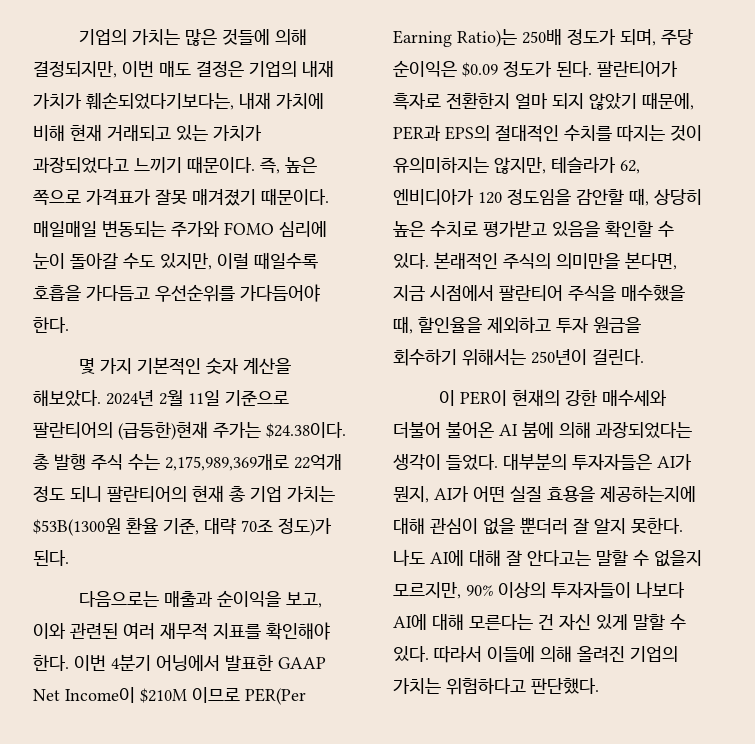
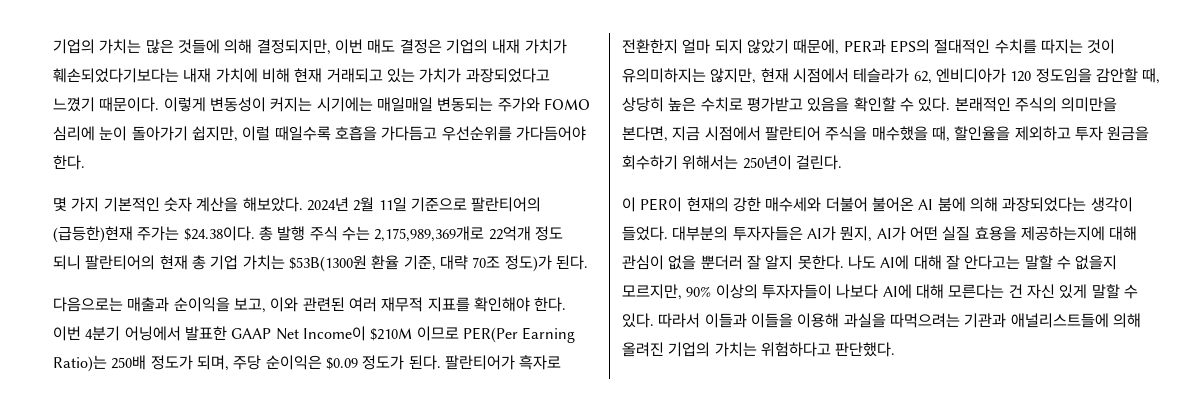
- 기업의 가치는 많은 것들에 의해 결정되지만, 이번 매도 결정은 기업의 내재 가치가 훼손되었다기보다는, 내재 가치에 비해 현재 거래되고 있는 가치가 과장되었다고 느끼기 때문이다. 즉, 높은 쪽으로 가격표가 잘못 매겨졌기 때문이다. 매일매일 변동되는 주가와 FOMO 심리에 눈이 돌아갈 수도 있지만, 이럴 때일수록 호흡을 가다듬고 우선순위를 가다듬어야 한다.
+ 기업의 가치는 많은 것들에 의해 결정되지만, 이번 매도 결정은 기업의 내재 가치가 훼손되었다기보다는 내재 가치에 비해 현재 거래되고 있는 가치가 과장되었다고 느꼈기 때문이다. 이렇게 변동성이 커지는 시기에는 매일매일 변동되는 주가와 FOMO 심리에 눈이 돌아가기 쉽지만, 이럴 때일수록 호흡을 가다듬고 우선순위를 가다듬어야 한다.
- 팔란티어가 흑자로 전환한지 얼마 되지 않았기 때문에, PER과 EPS의 절대적인 수치를 따지는 것이 유의미하지는 않지만, 테슬라가 62, 엔비디아가 120 정도임을 감안할 때, 상당히 높은 수치로 평가받고 있음을 확인할 수 있다.
+ 팔란티어가 흑자로 전환한지 얼마 되지 않았기 때문에, PER과 EPS의 절대적인 수치를 따지는 것이 유의미하지는 않지만, 현재 시점에서 테슬라가 62, 엔비디아가 120 정도임을 감안할 때, 상당히 높은 수치로 평가받고 있음을 확인할 수 있다.
- 따라서 이들에 의해 올려진 기업의 가치는 위험하다고 판단했다.
+ 따라서 이들과 이들을 이용해 과실을 따먹으려는 기관과 애널리스트들에 의해 올려진 기업의 가치는 위험하다고 판단했다.

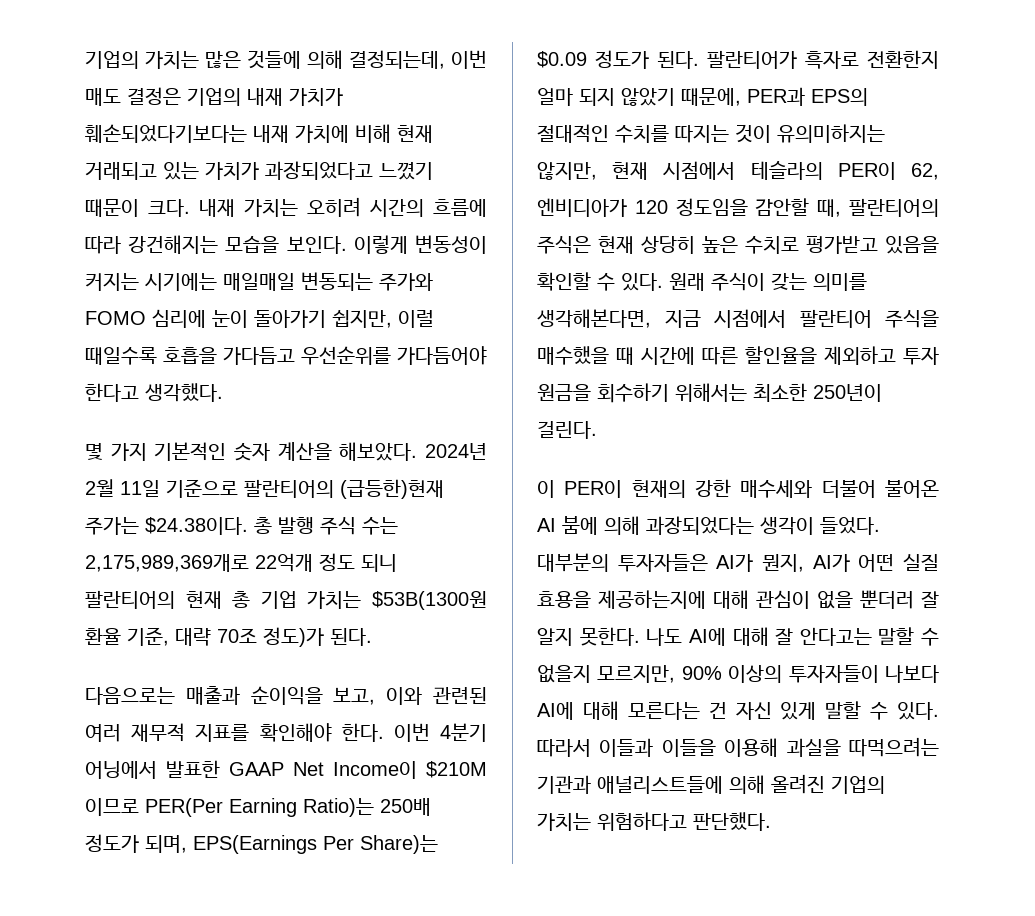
- 기업의 가치는 많은 것들에 의해 결정되지만, 이번 매도 결정은 기업의 내재 가치가 훼손되었다기보다는 내재 가치에 비해 현재 거래되고 있는 가치가 과장되었다고 느꼈기 때문이다.
+ 기업의 가치는 많은 것들에 의해 결정되는데, 이번 매도 결정은 기업의 내재 가치가 훼손되었다기보다는 내재 가치에 비해 현재 거래되고 있는 가치가 과장되었다고 느꼈기 때문이 크다. 내재 가치는 오히려 시간의 흐름에 따라 강건해지는 모습을 보인다.
- 이렇게 변동성이 커지는 시기에는 매일매일 변동되는 주가와 FOMO 심리에 눈이 돌아가기 쉽지만, 이럴 때일수록 호흡을 가다듬고 우선순위를 가다듬어야 한다.
+ 이렇게 변동성이 커지는 시기에는 매일매일 변동되는 주가와 FOMO 심리에 눈이 돌아가기 쉽지만, 이럴 때일수록 호흡을 가다듬고 우선순위를 가다듬어야 한다고 생각했다.
- 이번 4분기 어닝에서 발표한 GAAP Net Income이 $210M 이므로 PER(Per Earning Ratio)는 250배 정도가 되며, 주당 순이익은 $0.09 정도가 된다.
+ 이번 4분기 어닝에서 발표한 GAAP Net Income이 $210M 이므로 PER(Per Earning Ratio)는 250배 정도가 되며, EPS(Earnings Per Share)는 $0.09 정도가 된다.
- 팔란티어가 흑자로 전환한지 얼마 되지 않았기 때문에, PER과 EPS의 절대적인 수치를 따지는 것이 유의미하지는 않지만, 현재 시점에서 테슬라가 62, 엔비디아가 120 정도임을 감안할 때, 상당히 높은 수치로 평가받고 있음을 확인할 수 있다.
+ 팔란티어가 흑자로 전환한지 얼마 되지 않았기 때문에, PER과 EPS의 절대적인 수치를 따지는 것이 유의미하지는 않지만, 현재 시점에서 테슬라의 PER이 62, 엔비디아가 120 정도임을 감안할 때, 팔란티어의 주식은 현재 상당히 높은 수치로 평가받고 있음을 확인할 수 있다.
- 본래적인 주식의 의미만을 본다면, 지금 시점에서 팔란티어 주식을 매수했을 때, 할인율을 제외하고 투자 원금을 회수하기 위해서는 250년이 걸린다.
+ 원래 주식이 갖는 의미를 생각해본다면, 지금 시점에서 팔란티어 주식을 매수했을 때 시간에 따른 할인율을 제외하고 투자 원금을 회수하기 위해서는 최소한 250년이 걸린다.

